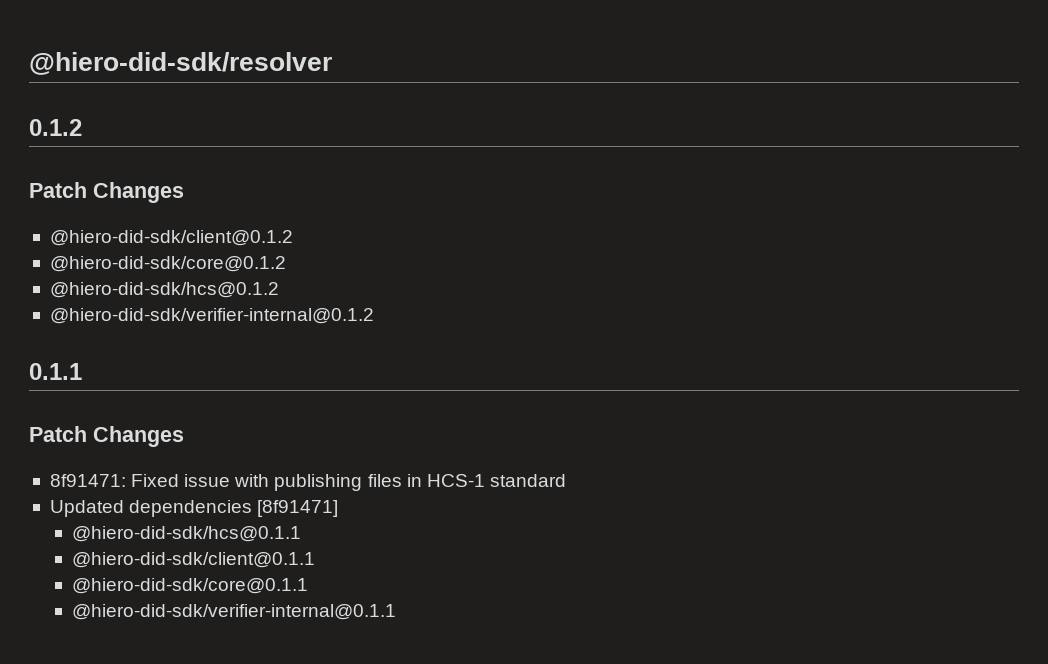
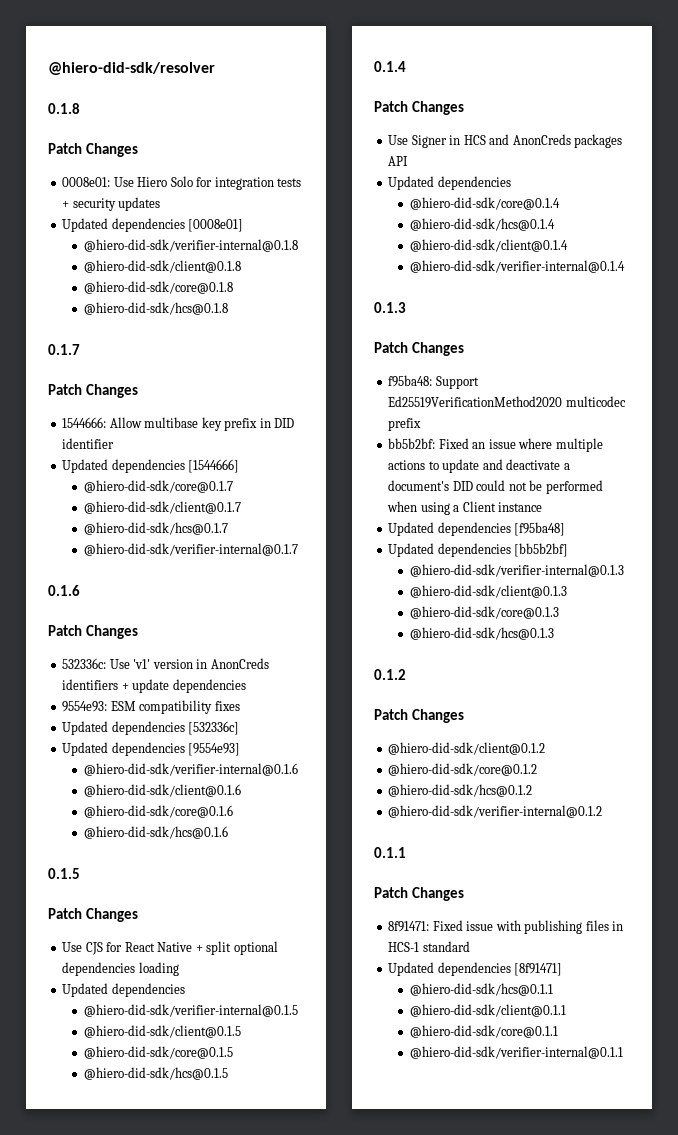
+ 0.1.8
+ Patch Changes
+ 0008e01: Use Hiero Solo for integration tests + security updates
+ Updated dependencies [0008e01]
+ @hiero-did-sdk/verifier-internal@0.1.8
+ @hiero-did-sdk/client@0.1.8
+ @hiero-did-sdk/core@0.1.8
+ @hiero-did-sdk/hcs@0.1.8
+ 0.1.7
+ Patch Changes
+ 1544666: Allow multibase key prefix in DID identifier
+ Updated dependencies [1544666]
+ @hiero-did-sdk/core@0.1.7
+ @hiero-did-sdk/client@0.1.7
+ @hiero-did-sdk/hcs@0.1.7
+ @hiero-did-sdk/verifier-internal@0.1.7
+ 0.1.6
+ Patch Changes
+ 532336c: Use 'v1' version in AnonCreds identifiers + update dependencies
+ 9554e93: ESM compatibility fixes
+ Updated dependencies [532336c]
+ Updated dependencies [9554e93]
+ @hiero-did-sdk/verifier-internal@0.1.6
+ @hiero-did-sdk/client@0.1.6
+ @hiero-did-sdk/core@0.1.6
+ @hiero-did-sdk/hcs@0.1.6
+ 0.1.5
+ Patch Changes
+ Use CJS for React Native + split optional dependencies loading
+ Updated dependencies
+ @hiero-did-sdk/verifier-internal@0.1.5
+ @hiero-did-sdk/client@0.1.5
+ @hiero-did-sdk/core@0.1.5
+ @hiero-did-sdk/hcs@0.1.5
+ 0.1.4
+ Patch Changes
+ Use Signer in HCS and AnonCreds packages API
+ Updated dependencies
+ @hiero-did-sdk/core@0.1.4
+ @hiero-did-sdk/hcs@0.1.4
+ @hiero-did-sdk/client@0.1.4
+ @hiero-did-sdk/verifier-internal@0.1.4
+ 0.1.3
+ Patch Changes
+ f95ba48: Support Ed25519VerificationMethod2020 multicodec prefix
+ bb5b2bf: Fixed an issue where multiple actions to update and deactivate a document's DID could not be performed when using a Client instance
+ Updated dependencies [f95ba48]
+ Updated dependencies [bb5b2bf]
+ @hiero-did-sdk/verifier-internal@0.1.3
+ @hiero-did-sdk/client@0.1.3
+ @hiero-did-sdk/core@0.1.3
+ @hiero-did-sdk/hcs@0.1.3

